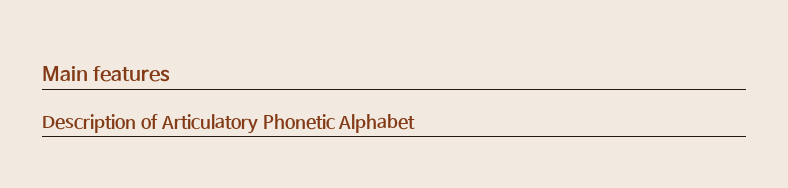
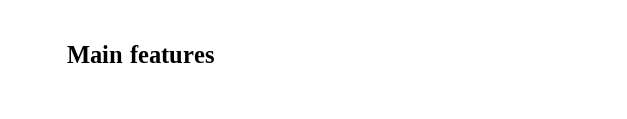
- Description of Articulatory Phonetic Alphabet

